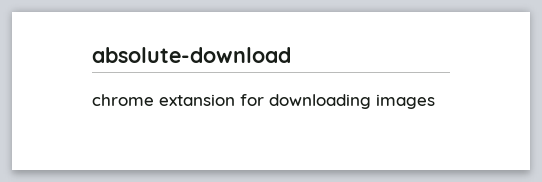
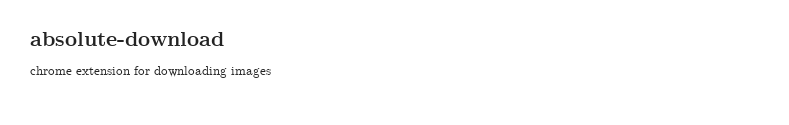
- chrome extansion for downloading images
+ chrome extension for downloading images

